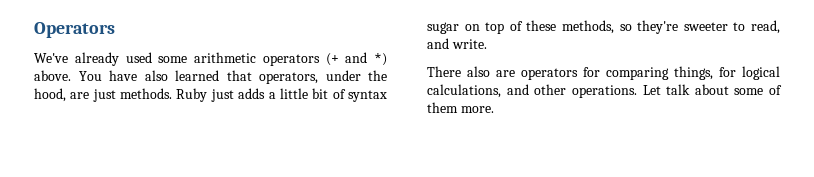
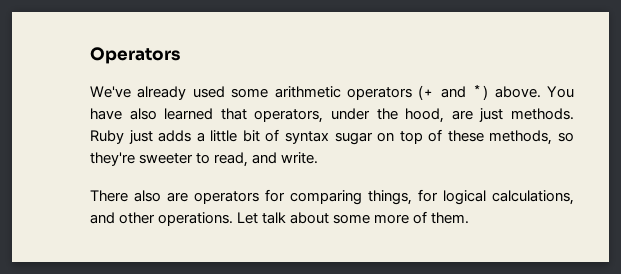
- Let talk about some of them more.
+ Let talk about some more of them.

